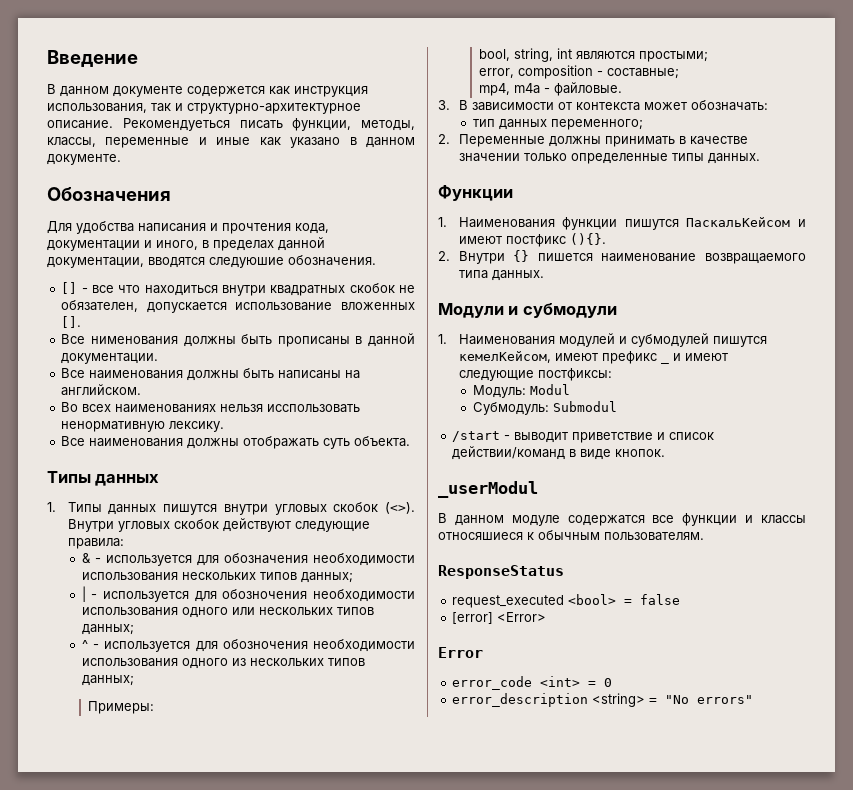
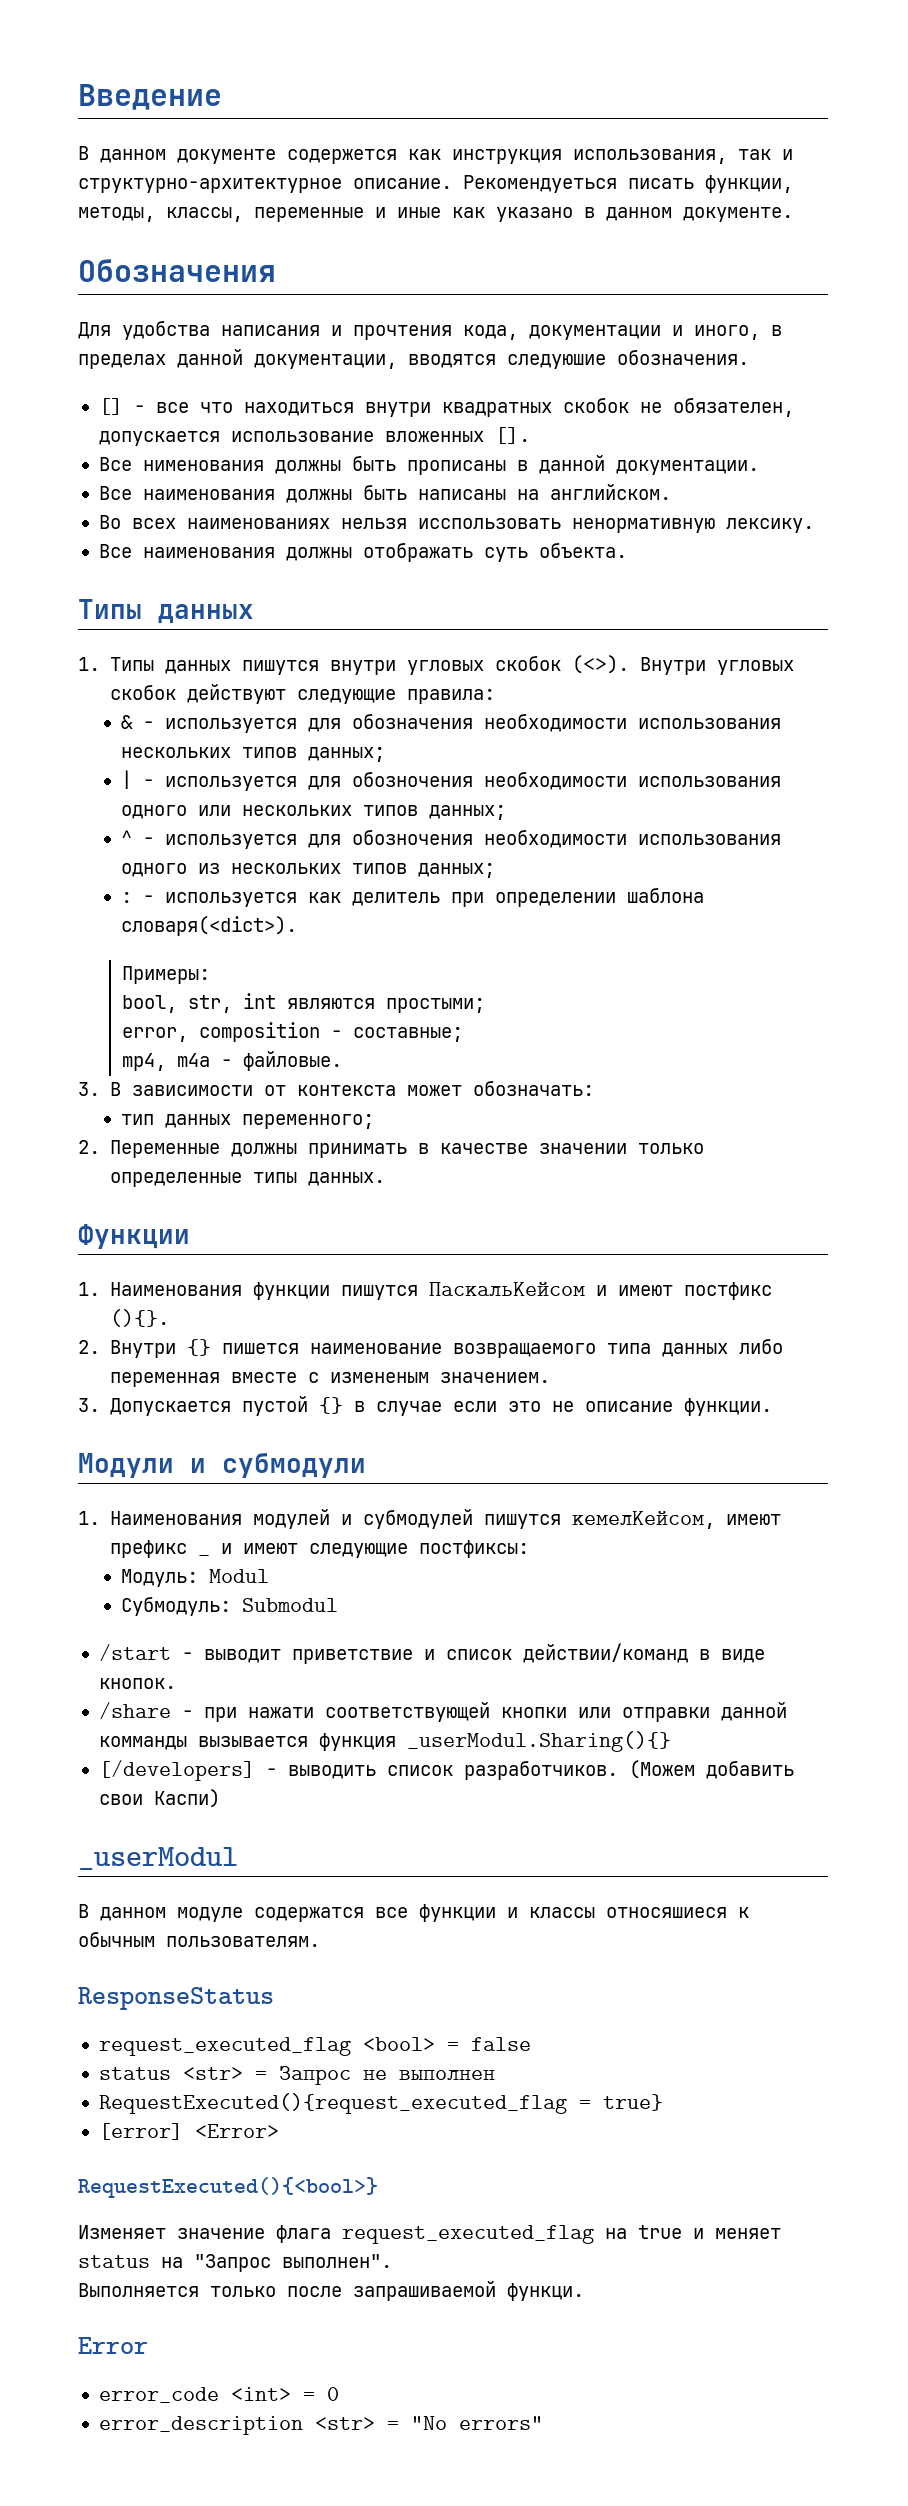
+ : - используется как делитель при определении шаблона словаря(<dict>).
- bool, string, int являются простыми;
+ bool, str, int являются простыми;
- 2. Внутри {} пишется наименование возвращаемого типа данных.
+ 2. Внутри {} пишется наименование возвращаемого типа данных либо переменная вместе с измененым значением.
+ 3. Допускается пустой {} в случае если это не описание функции.
+ /share - при нажати соответствующей кнопки или отправки данной комманды вызывается функция _userModul.Sharing(){}
+ [/developers] - выводить список разработчиков. (Можем добавить свои Каспи)
- request_executed <bool> = false
+ request_executed_flag <bool> = false
+ status <str> = Запрос не выполнен
+ RequestExecuted(){request_executed_flag = true}
  [error] <Error>
+ RequestExecuted(){<bool>}
+ Изменяет значение флага request_executed_flag на true и меняет status на "Запрос выполнен".
+ Выполняется только после запрашиваемой функци.
- error_description <string> = "No errors"
+ error_description <str> = "No errors"

